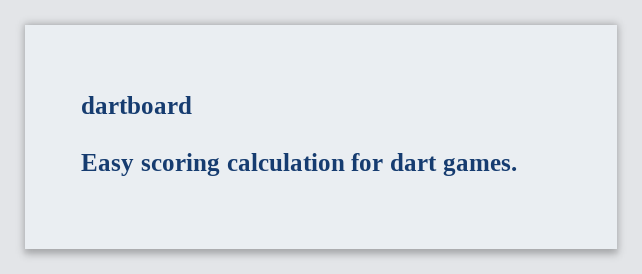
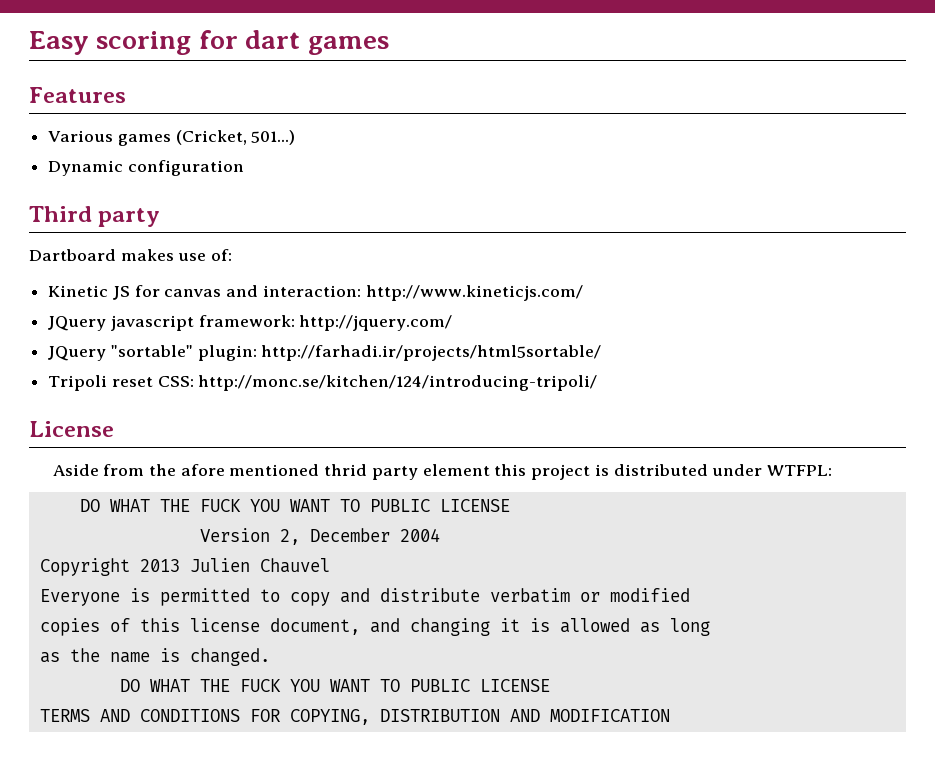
- dartboard
- Easy scoring calculation for dart games.
+ Easy scoring for dart games
+ Features
+ Various games (Cricket, 501...)
+ Dynamic configuration
+ Third party
+ Dartboard makes use of:
+ Kinetic JS for canvas and interaction: http://www.kineticjs.com/
+ JQuery javascript framework: http://jquery.com/
+ JQuery "sortable" plugin: http://farhadi.ir/projects/html5sortable/
+ Tripoli reset CSS: http://monc.se/kitchen/124/introducing-tripoli/
+ License
+ Aside from the afore mentioned thrid party element this project is distributed under WTFPL:
+ DO WHAT THE FUCK YOU WANT TO PUBLIC LICENSE
+ Version 2, December 2004
+ Copyright 2013 Julien Chauvel
+ Everyone is permitted to copy and distribute verbatim or modified
+ copies of this license document, and changing it is allowed as long
+ as the name is changed.
+ DO WHAT THE FUCK YOU WANT TO PUBLIC LICENSE
+ TERMS AND CONDITIONS FOR COPYING, DISTRIBUTION AND MODIFICATION

